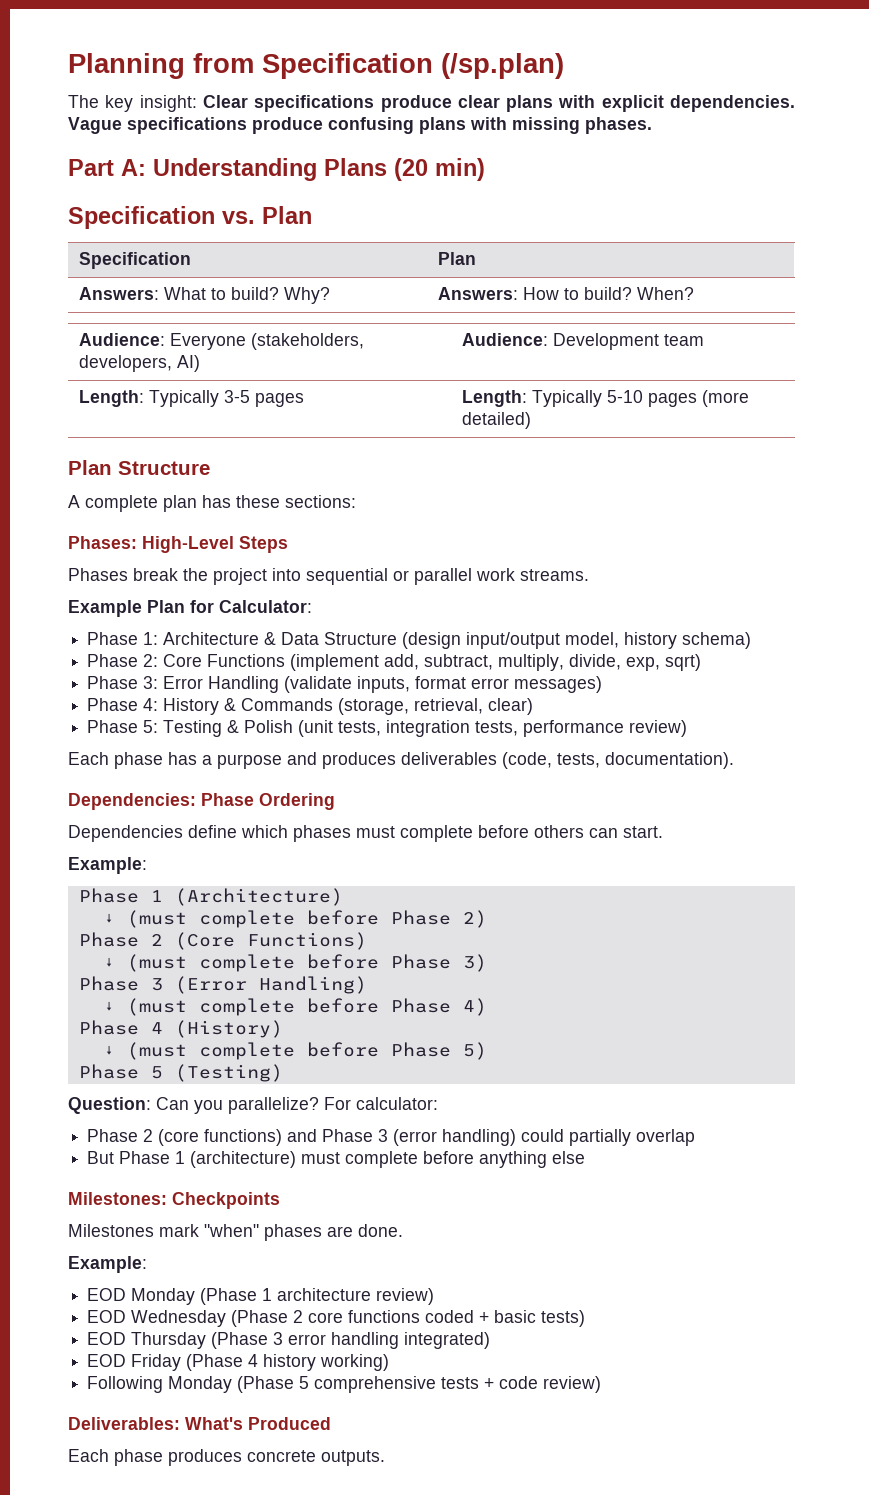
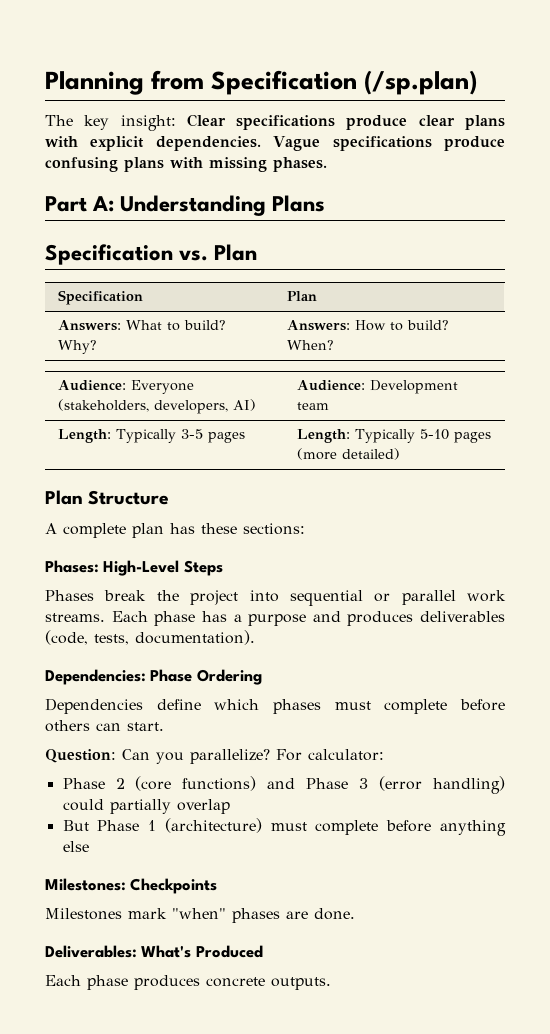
- Part A: Understanding Plans (20 min)
+ Part A: Understanding Plans
- Phases break the project into sequential or parallel work streams.
- Example Plan for Calculator:
- Phase 1: Architecture & Data Structure (design input/output model, history schema)
- Phase 2: Core Functions (implement add, subtract, multiply, divide, exp, sqrt)
- Phase 3: Error Handling (validate inputs, format error messages)
- Phase 4: History & Commands (storage, retrieval, clear)
- Phase 5: Testing & Polish (unit tests, integration tests, performance review)
- Each phase has a purpose and produces deliverables (code, tests, documentation).
+ Phases break the project into sequential or parallel work streams. Each phase has a purpose and produces deliverables (code, tests, documentation).
  Dependencies define which phases must complete before others can start.
- Example:
- Phase 1 (Architecture)
- ↓ (must complete before Phase 2)
- Phase 2 (Core Functions)
- ↓ (must complete before Phase 3)
- Phase 3 (Error Handling)
- ↓ (must complete before Phase 4)
- Phase 4 (History)
- ↓ (must complete before Phase 5)
- Phase 5 (Testing)
  Milestones mark "when" phases are done.
- Example:
- EOD Monday (Phase 1 architecture review)
- EOD Wednesday (Phase 2 core functions coded + basic tests)
- EOD Thursday (Phase 3 error handling integrated)
- EOD Friday (Phase 4 history working)
- Following Monday (Phase 5 comprehensive tests + code review)

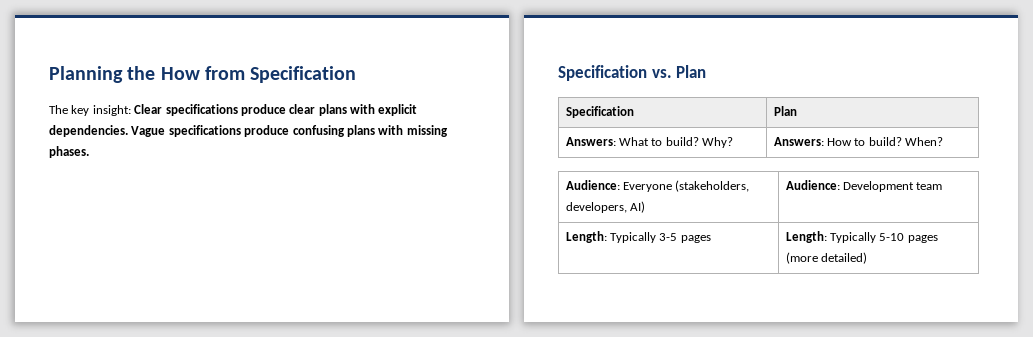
- Planning from Specification (/sp.plan)
+ Planning the How from Specification
- Part A: Understanding Plans
- Plan Structure
- A complete plan has these sections:
- Phases: High-Level Steps
- Phases break the project into sequential or parallel work streams. Each phase has a purpose and produces deliverables (code, tests, documentation).
- Dependencies: Phase Ordering
- Dependencies define which phases must complete before others can start.
- Question: Can you parallelize? For calculator:
- Phase 2 (core functions) and Phase 3 (error handling) could partially overlap
- But Phase 1 (architecture) must complete before anything else
- Milestones: Checkpoints
- Milestones mark "when" phases are done.
- Deliverables: What's Produced
- Each phase produces concrete outputs.

